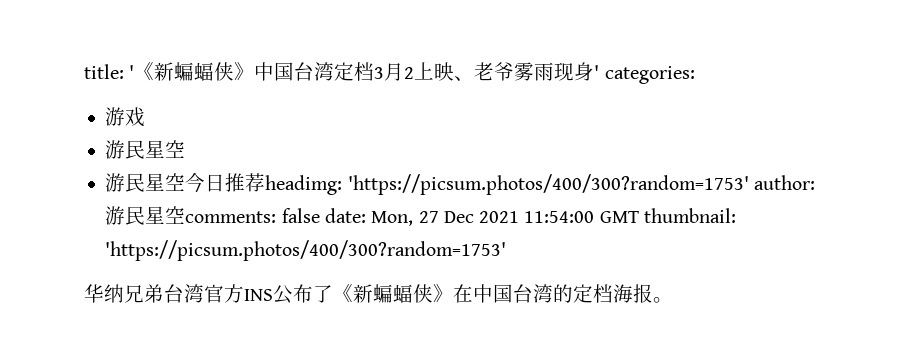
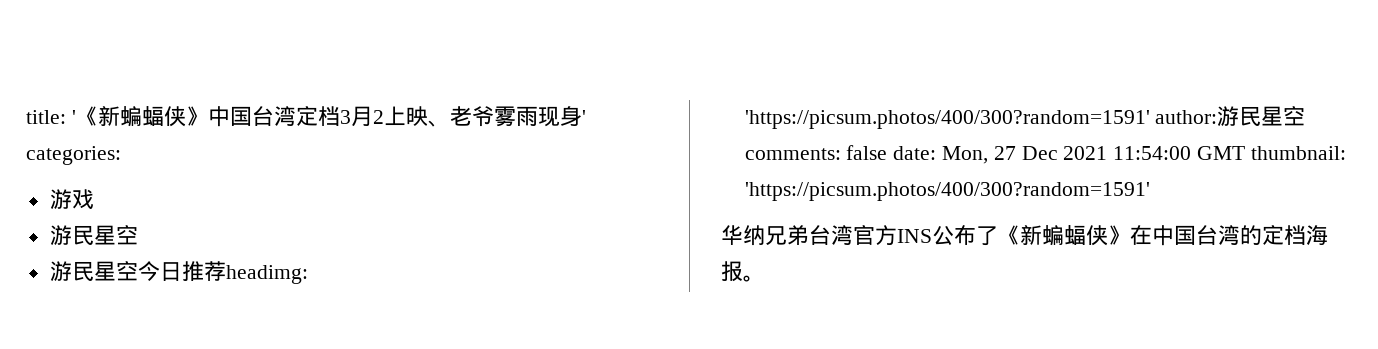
- 游民星空今日推荐headimg: 'https://picsum.photos/400/300?random=1753' author:游民星空comments: false date: Mon, 27 Dec 2021 11:54:00 GMT thumbnail: 'https://picsum.photos/400/300?random=1753'
+ 游民星空今日推荐headimg: 'https://picsum.photos/400/300?random=1591' author:游民星空comments: false date: Mon, 27 Dec 2021 11:54:00 GMT thumbnail: 'https://picsum.photos/400/300?random=1591'

